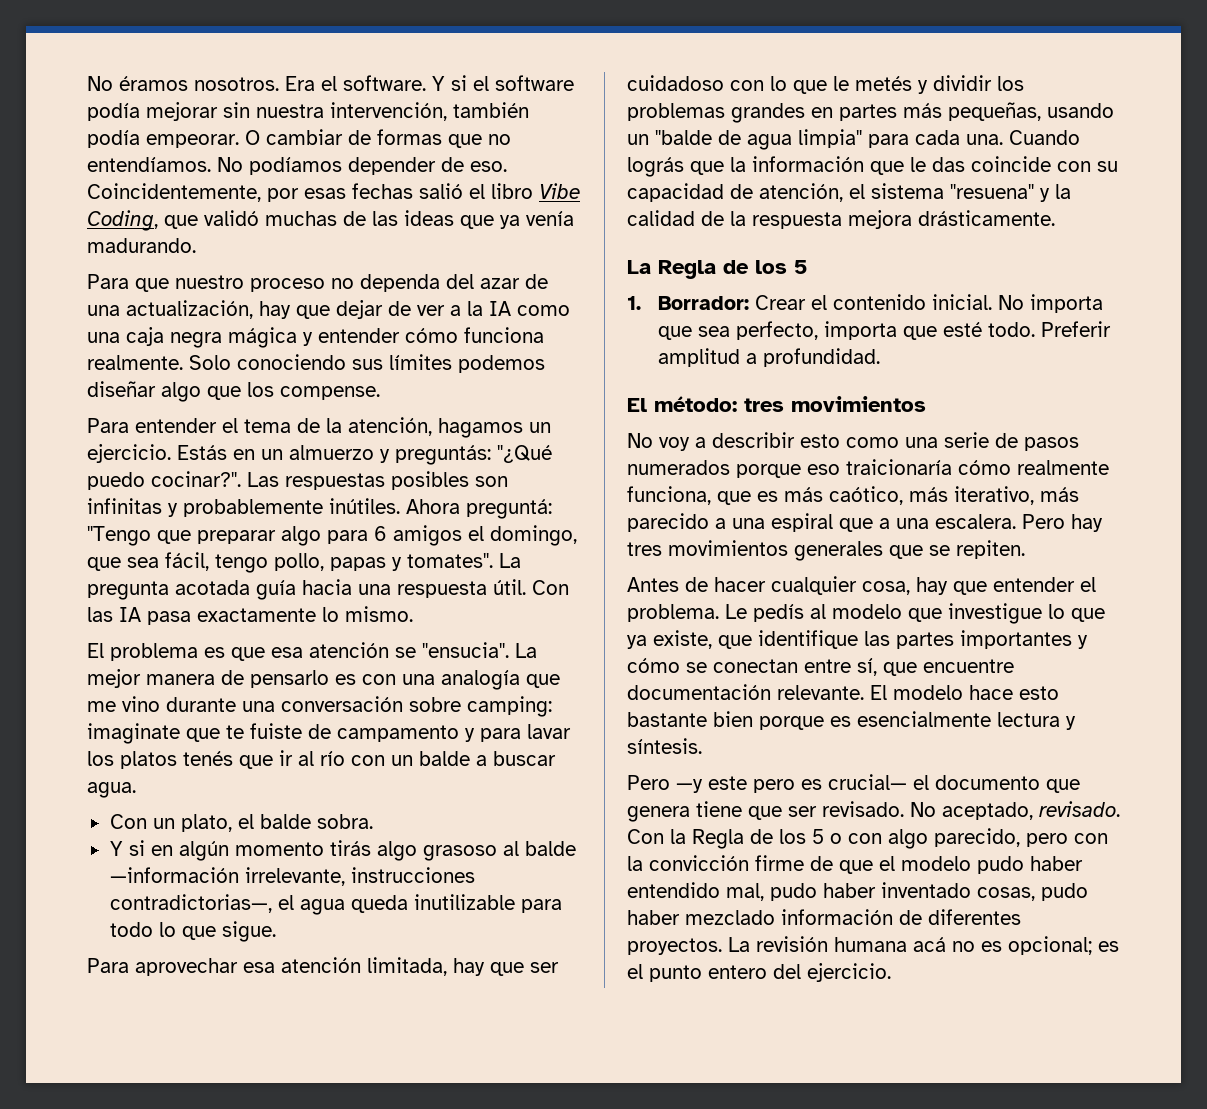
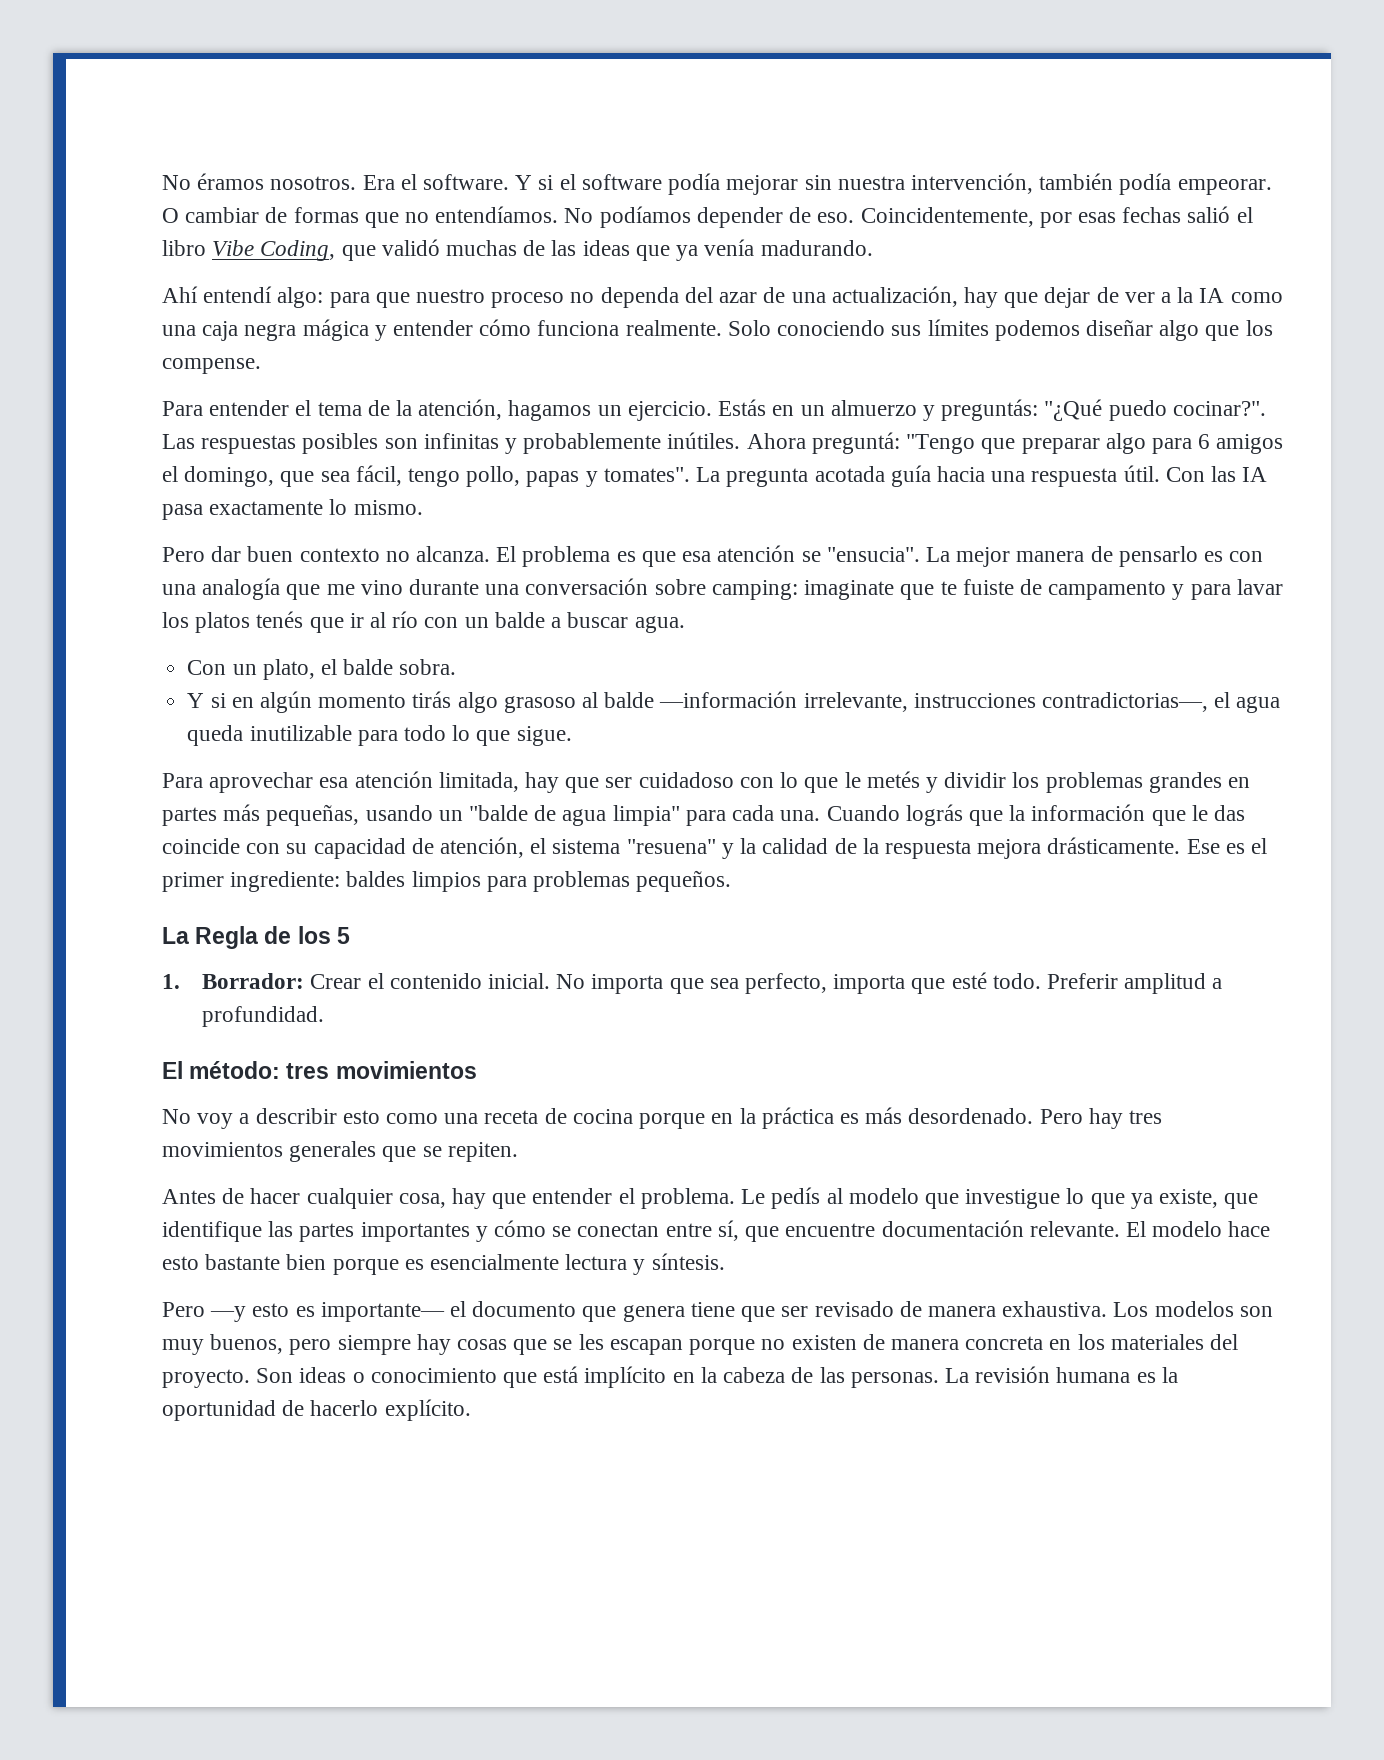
- Para que nuestro proceso no dependa del azar de una actualización, hay que dejar de ver a la IA como una caja negra mágica y entender cómo funciona realmente.
+ Ahí entendí algo: para que nuestro proceso no dependa del azar de una actualización, hay que dejar de ver a la IA como una caja negra mágica y entender cómo funciona realmente.
+ Pero dar buen contexto no alcanza.
+ Ese es el primer ingrediente: baldes limpios para problemas pequeños.
- No voy a describir esto como una serie de pasos numerados porque eso traicionaría cómo realmente funciona, que es más caótico, más iterativo, más parecido a una espiral que a una escalera.
+ No voy a describir esto como una receta de cocina porque en la práctica es más desordenado.
- Pero —y este pero es crucial— el documento que genera tiene que ser revisado. No aceptado, revisado. Con la Regla de los 5 o con algo parecido, pero con la convicción firme de que el modelo pudo haber entendido mal, pudo haber inventado cosas, pudo haber mezclado información de diferentes proyectos. La revisión humana acá no es opcional; es el punto entero del ejercicio.
+ Pero —y esto es importante— el documento que genera tiene que ser revisado de manera exhaustiva. Los modelos son muy buenos, pero siempre hay cosas que se les escapan porque no existen de manera concreta en los materiales del proyecto. Son ideas o conocimiento que está implícito en la cabeza de las personas. La revisión humana es la oportunidad de hacerlo explícito.

